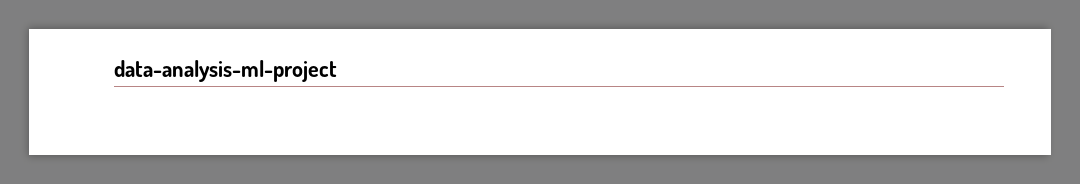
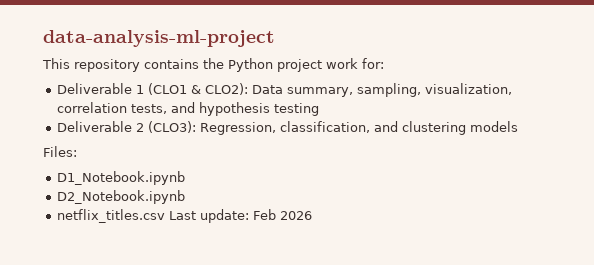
+ This repository contains the Python project work for:
+ Deliverable 1 (CLO1 & CLO2): Data summary, sampling, visualization, correlation tests, and hypothesis testing
+ Deliverable 2 (CLO3): Regression, classification, and clustering models
+ Files:
+ D1_Notebook.ipynb
+ D2_Notebook.ipynb
+ netflix_titles.csv Last update: Feb 2026

